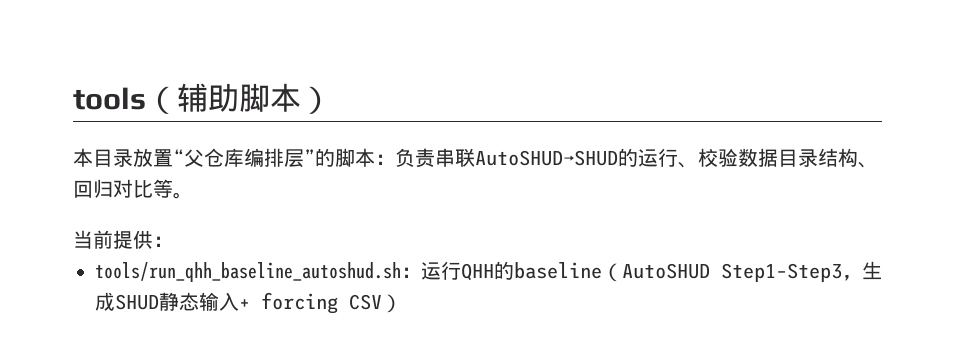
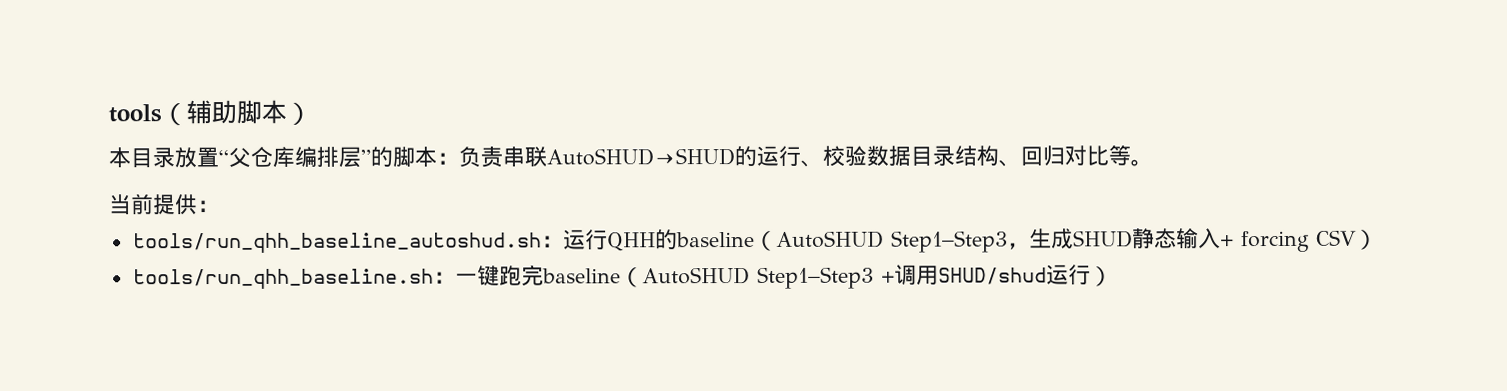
+ tools/run_qhh_baseline.sh：一键跑完baseline（AutoSHUD Step1–Step3 +调用SHUD/shud运行）

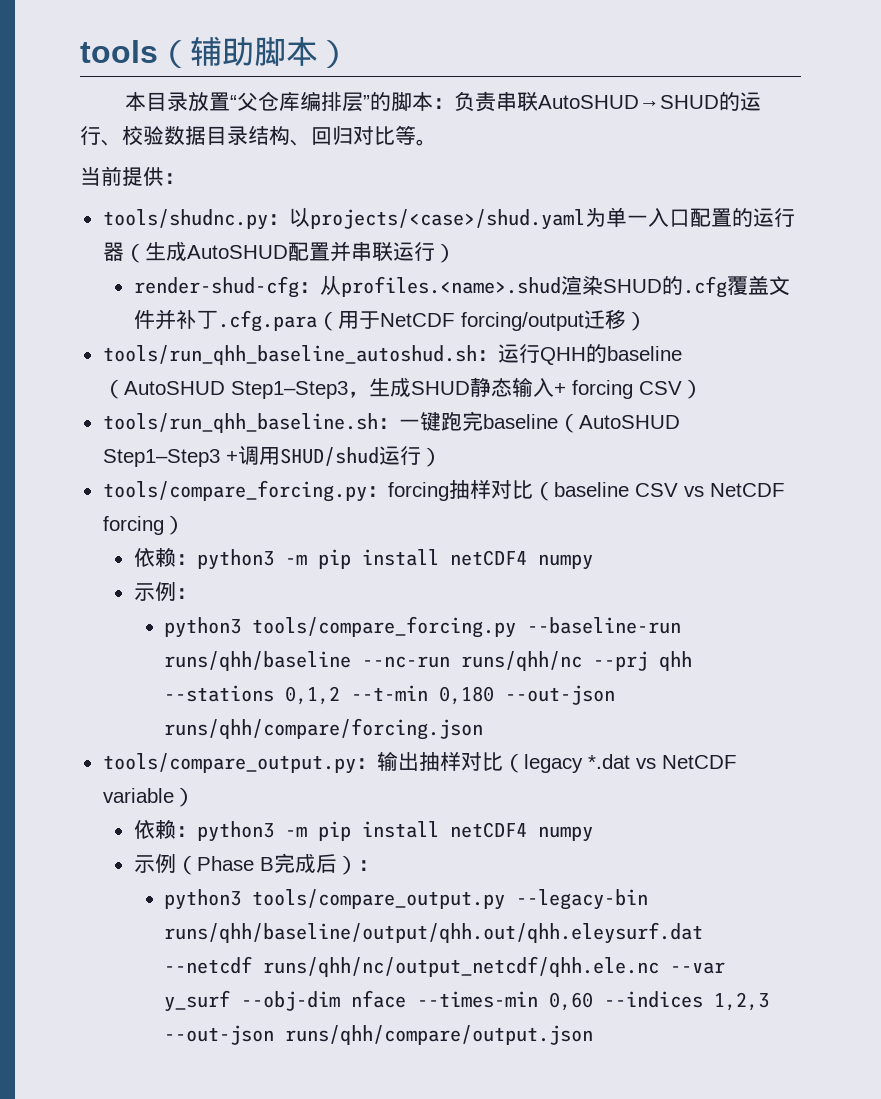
+ tools/shudnc.py：以projects/<case>/shud.yaml为单一入口配置的运行器（生成AutoSHUD配置并串联运行）
+ render-shud-cfg：从profiles.<name>.shud渲染SHUD的.cfg覆盖文件并补丁.cfg.para（用于NetCDF forcing/output迁移）
+ tools/compare_forcing.py：forcing抽样对比（baseline CSV vs NetCDF forcing）
+ 依赖：python3 -m pip install netCDF4 numpy
+ 示例：
+ python3 tools/compare_forcing.py --baseline-run runs/qhh/baseline --nc-run runs/qhh/nc --prj qhh --stations 0,1,2 --t-min 0,180 --out-json runs/qhh/compare/forcing.json
+ tools/compare_output.py：输出抽样对比（legacy *.dat vs NetCDF variable）
+ 依赖：python3 -m pip install netCDF4 numpy
+ 示例（Phase B完成后）：
+ python3 tools/compare_output.py --legacy-bin runs/qhh/baseline/output/qhh.out/qhh.eleysurf.dat --netcdf runs/qhh/nc/output_netcdf/qhh.ele.nc --var y_surf --obj-dim nface --times-min 0,60 --indices 1,2,3 --out-json runs/qhh/compare/output.json

